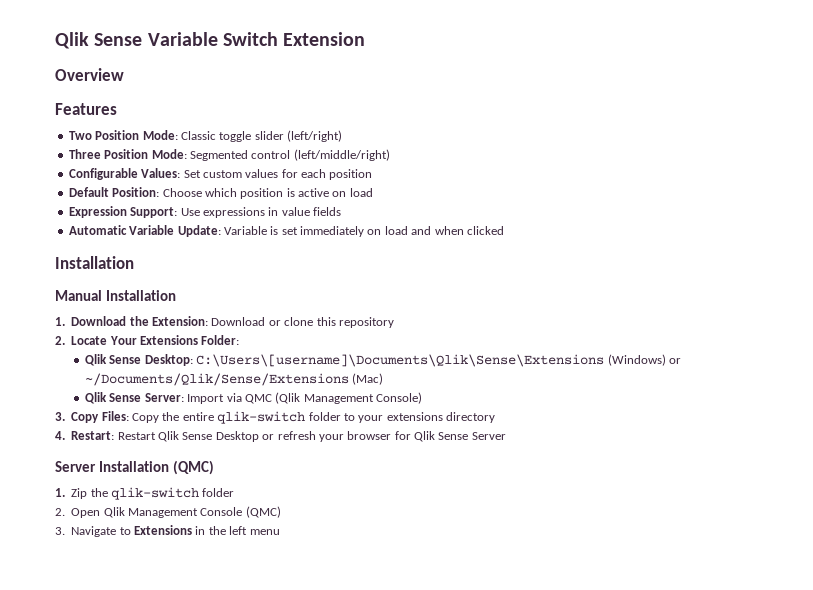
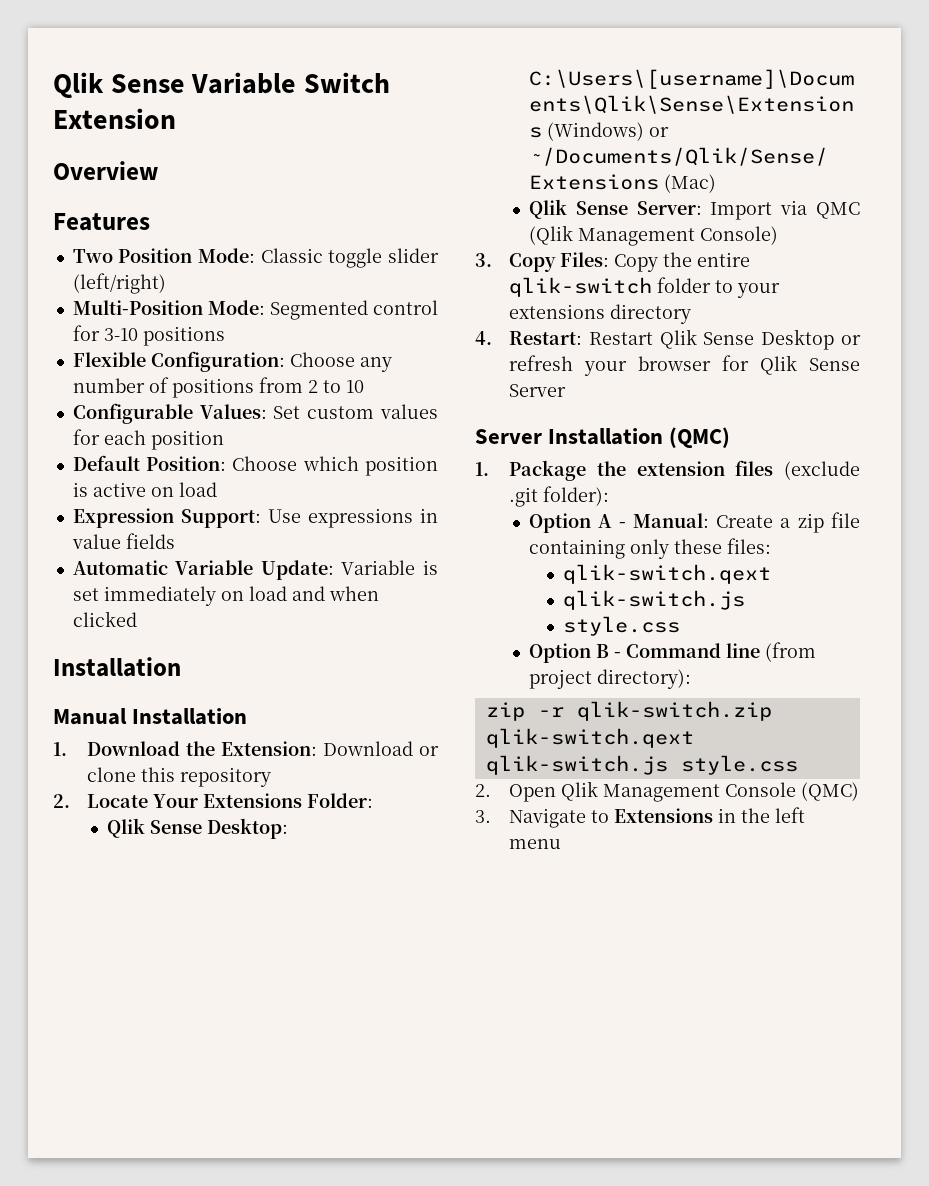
- Three Position Mode: Segmented control (left/middle/right)
+ Multi-Position Mode: Segmented control for 3-10 positions
+ Flexible Configuration: Choose any number of positions from 2 to 10
- 1. Zip the qlik-switch folder
+ 1. Package the extension files (exclude .git folder):
+ Option A - Manual: Create a zip file containing only these files:
+ qlik-switch.qext
+ qlik-switch.js
+ style.css
+ Option B - Command line (from project directory):
+ zip -r qlik-switch.zip qlik-switch.qext qlik-switch.js style.css

